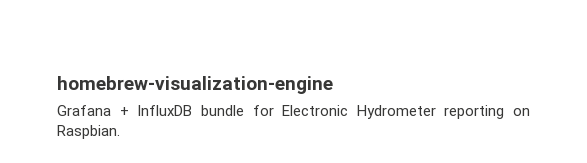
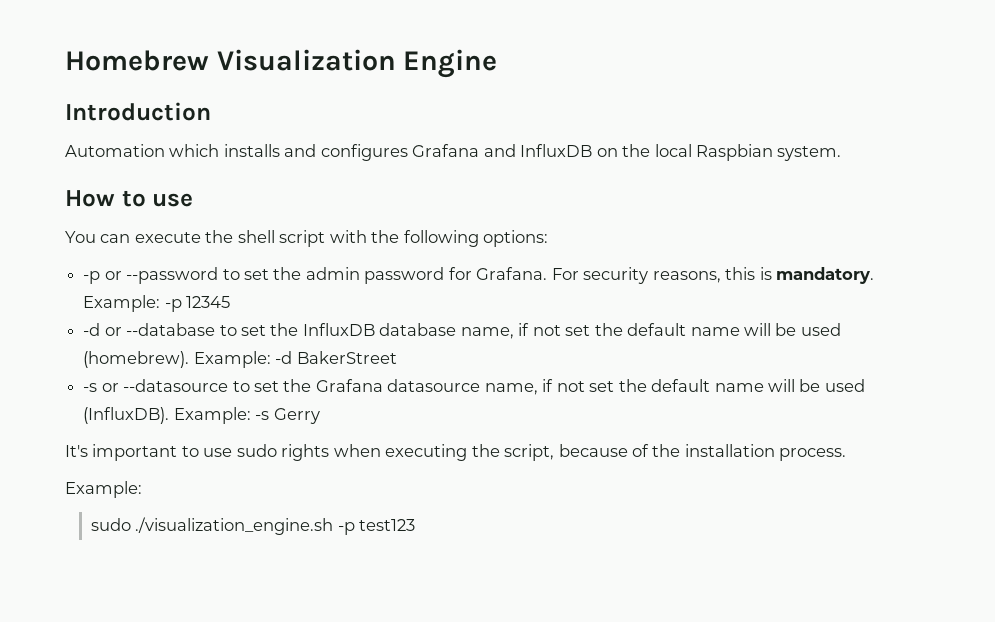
- homebrew-visualization-engine
- Grafana + InfluxDB bundle for Electronic Hydrometer reporting on Raspbian.
+ Homebrew Visualization Engine
+ Introduction
+ Automation which installs and configures Grafana and InfluxDB on the local Raspbian system.
+ How to use
+ You can execute the shell script with the following options:
+ -p or --password to set the admin password for Grafana. For security reasons, this is mandatory. Example: -p 12345
+ -d or --database to set the InfluxDB database name, if not set the default name will be used (homebrew). Example: -d BakerStreet
+ -s or --datasource to set the Grafana datasource name, if not set the default name will be used (InfluxDB). Example: -s Gerry
+ It's important to use sudo rights when executing the script, because of the installation process.
+ Example:
+ sudo ./visualization_engine.sh -p test123

